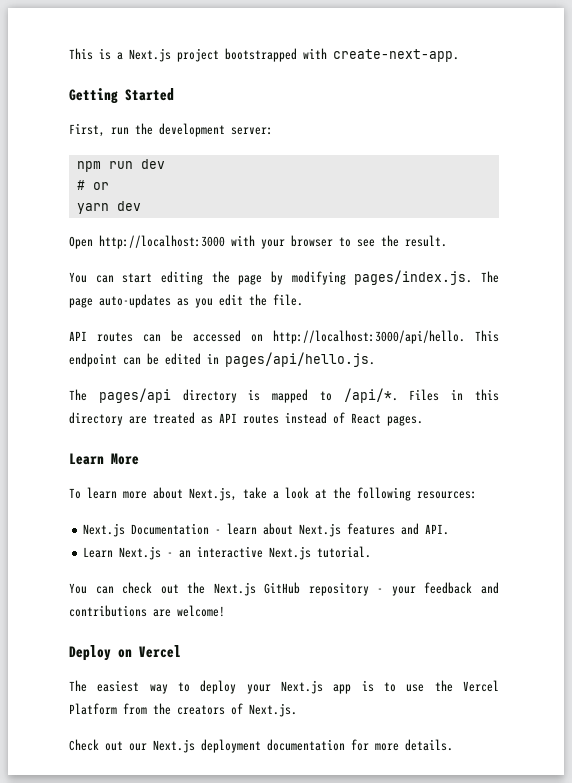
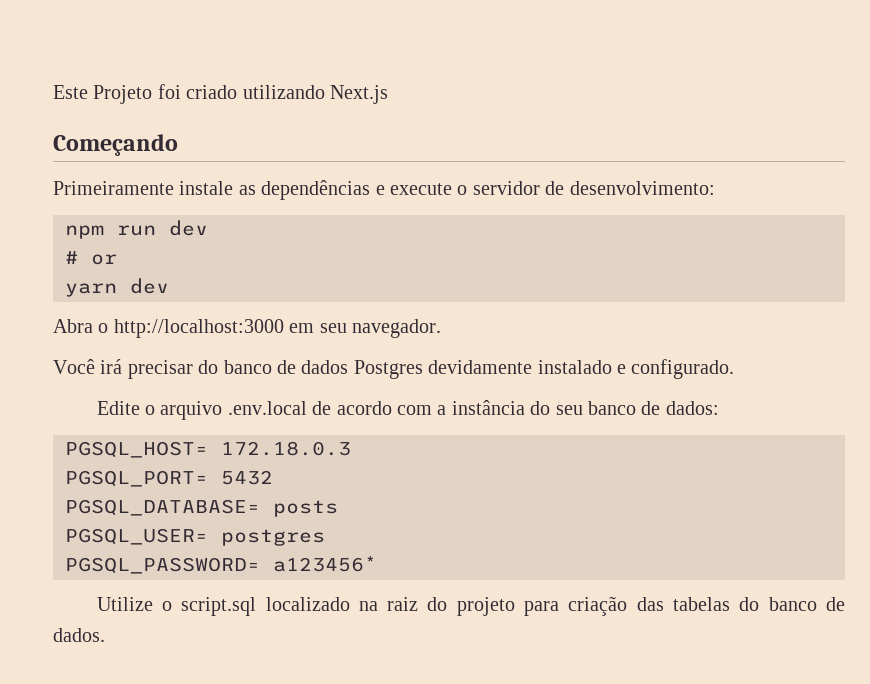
- This is a Next.js project bootstrapped with create-next-app.
- Getting Started
- First, run the development server:
+ Este Projeto foi criado utilizando Next.js
+ Começando
+ Primeiramente instale as dependências e execute o servidor de desenvolvimento:
- Open http://localhost:3000 with your browser to see the result.
- You can start editing the page by modifying pages/index.js. The page auto-updates as you edit the file.
- API routes can be accessed on http://localhost:3000/api/hello. This endpoint can be edited in pages/api/hello.js.
- The pages/api directory is mapped to /api/*. Files in this directory are treated as API routes instead of React pages.
- Learn More
- To learn more about Next.js, take a look at the following resources:
- Next.js Documentation - learn about Next.js features and API.
- Learn Next.js - an interactive Next.js tutorial.
- You can check out the Next.js GitHub repository - your feedback and contributions are welcome!
- Deploy on Vercel
- The easiest way to deploy your Next.js app is to use the Vercel Platform from the creators of Next.js.
- Check out our Next.js deployment documentation for more details.
+ Abra o http://localhost:3000 em seu navegador.
+ Você irá precisar do banco de dados Postgres devidamente instalado e configurado.
+ Edite o arquivo .env.local de acordo com a instância do seu banco de dados:
+ PGSQL_HOST= 172.18.0.3
+ PGSQL_PORT= 5432
+ PGSQL_DATABASE= posts
+ PGSQL_USER= postgres
+ PGSQL_PASSWORD= a123456*
+ Utilize o script.sql localizado na raiz do projeto para criação das tabelas do banco de dados.

